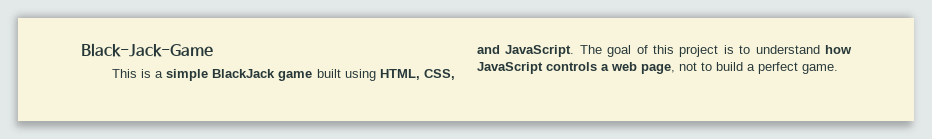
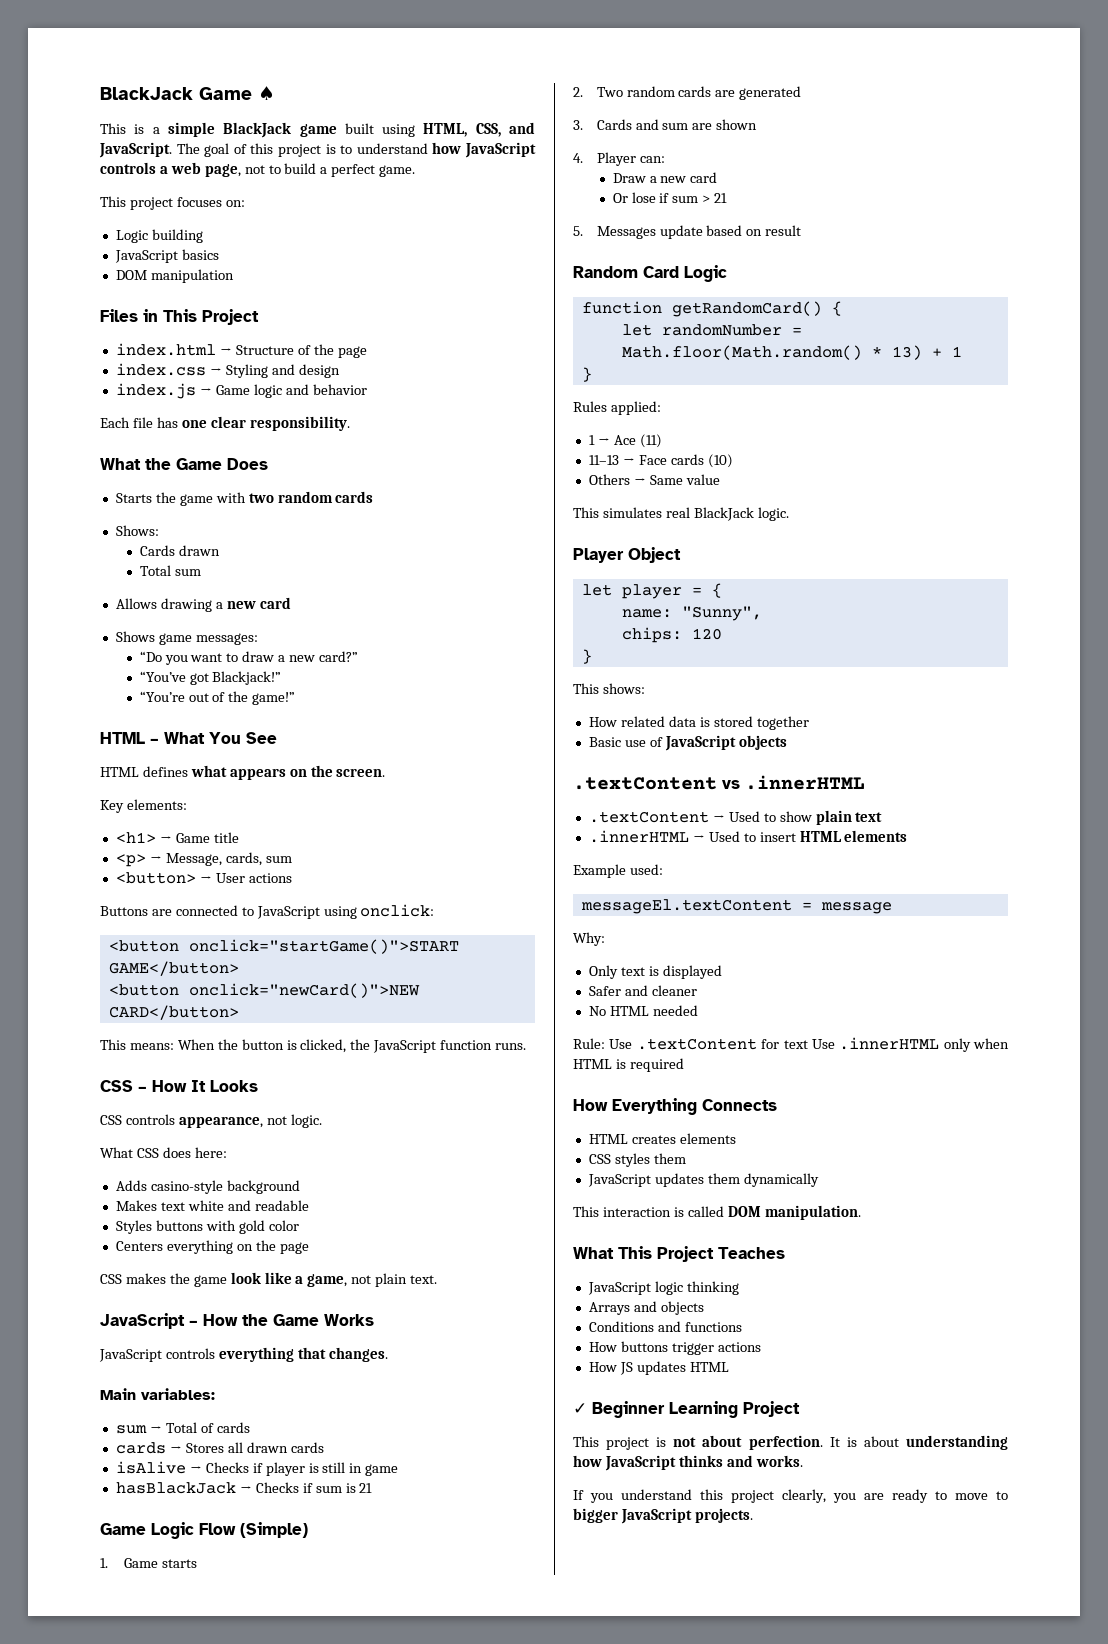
- Black-Jack-Game
+ BlackJack Game ♠
+ This project focuses on:
+ Logic building
+ JavaScript basics
+ DOM manipulation
+ Files in This Project
+ index.html → Structure of the page
+ index.css → Styling and design
+ index.js → Game logic and behavior
+ Each file has one clear responsibility.
+ What the Game Does
+ Starts the game with two random cards
+ Shows:
+ Cards drawn
+ Total sum
+ Allows drawing a new card
+ Shows game messages:
+ “Do you want to draw a new card?”
+ “You’ve got Blackjack!”
+ “You’re out of the game!”
+ HTML – What You See
+ HTML defines what appears on the screen.
+ Key elements:
+ <h1> → Game title
+ <p> → Message, cards, sum
+ <button> → User actions
+ Buttons are connected to JavaScript using onclick:
+ <button onclick="startGame()">START GAME</button>
+ <button onclick="newCard()">NEW CARD</button>
+ This means: When the button is clicked, the JavaScript function runs.
+ CSS – How It Looks
+ CSS controls appearance, not logic.
+ What CSS does here:
+ Adds casino-style background
+ Makes text white and readable
+ Styles buttons with gold color
+ Centers everything on the page
+ CSS makes the game look like a game, not plain text.
+ JavaScript – How the Game Works
+ JavaScript controls everything that changes.
+ Main variables:
+ sum → Total of cards
+ cards → Stores all drawn cards
+ isAlive → Checks if player is still in game
+ hasBlackJack → Checks if sum is 21
+ Game Logic Flow (Simple)
+ 1. Game starts
+ 2. Two random cards are generated
+ 3. Cards and sum are shown
+ 4. Player can:
+ Draw a new card
+ Or lose if sum > 21
+ 5. Messages update based on result
+ Random Card Logic
+ function getRandomCard() {
+ let randomNumber = Math.floor(Math.random() * 13) + 1
+ }
+ Rules applied:
+ 1 → Ace (11)
+ 11–13 → Face cards (10)
+ Others → Same value
+ This simulates real BlackJack logic.
+ Player Object
+ let player = {
+ name: "Sunny",
+ chips: 120
+ }
+ This shows:
+ How related data is stored together
+ Basic use of JavaScript objects
+ .textContent vs .innerHTML
+ .textContent → Used to show plain text
+ .innerHTML → Used to insert HTML elements
+ Example used:
+ messageEl.textContent = message
+ Why:
+ Only text is displayed
+ Safer and cleaner
+ No HTML needed
+ Rule: Use .textContent for text Use .innerHTML only when HTML is required
+ How Everything Connects
+ HTML creates elements
+ CSS styles them
+ JavaScript updates them dynamically
+ This interaction is called DOM manipulation.
+ What This Project Teaches
+ JavaScript logic thinking
+ Arrays and objects
+ Conditions and functions
+ How buttons trigger actions
+ How JS updates HTML
+ ✓ Beginner Learning Project
+ This project is not about perfection. It is about understanding how JavaScript thinks and works.
+ If you understand this project clearly, you are ready to move to bigger JavaScript projects.

